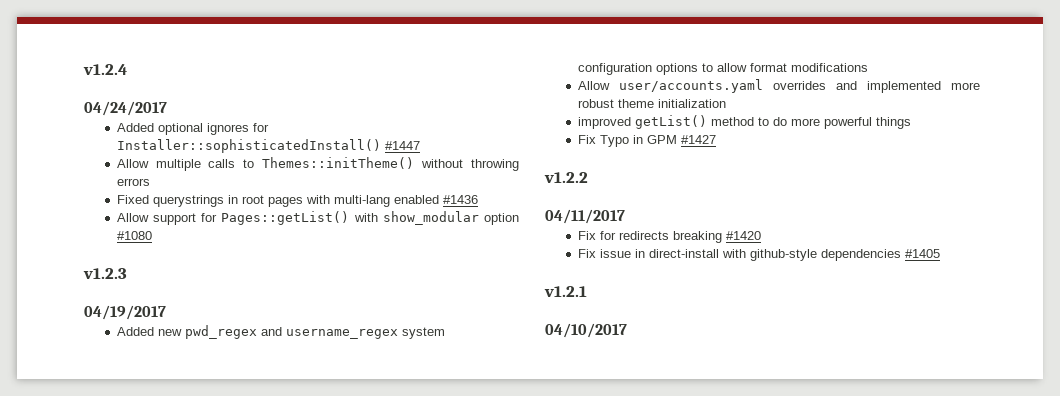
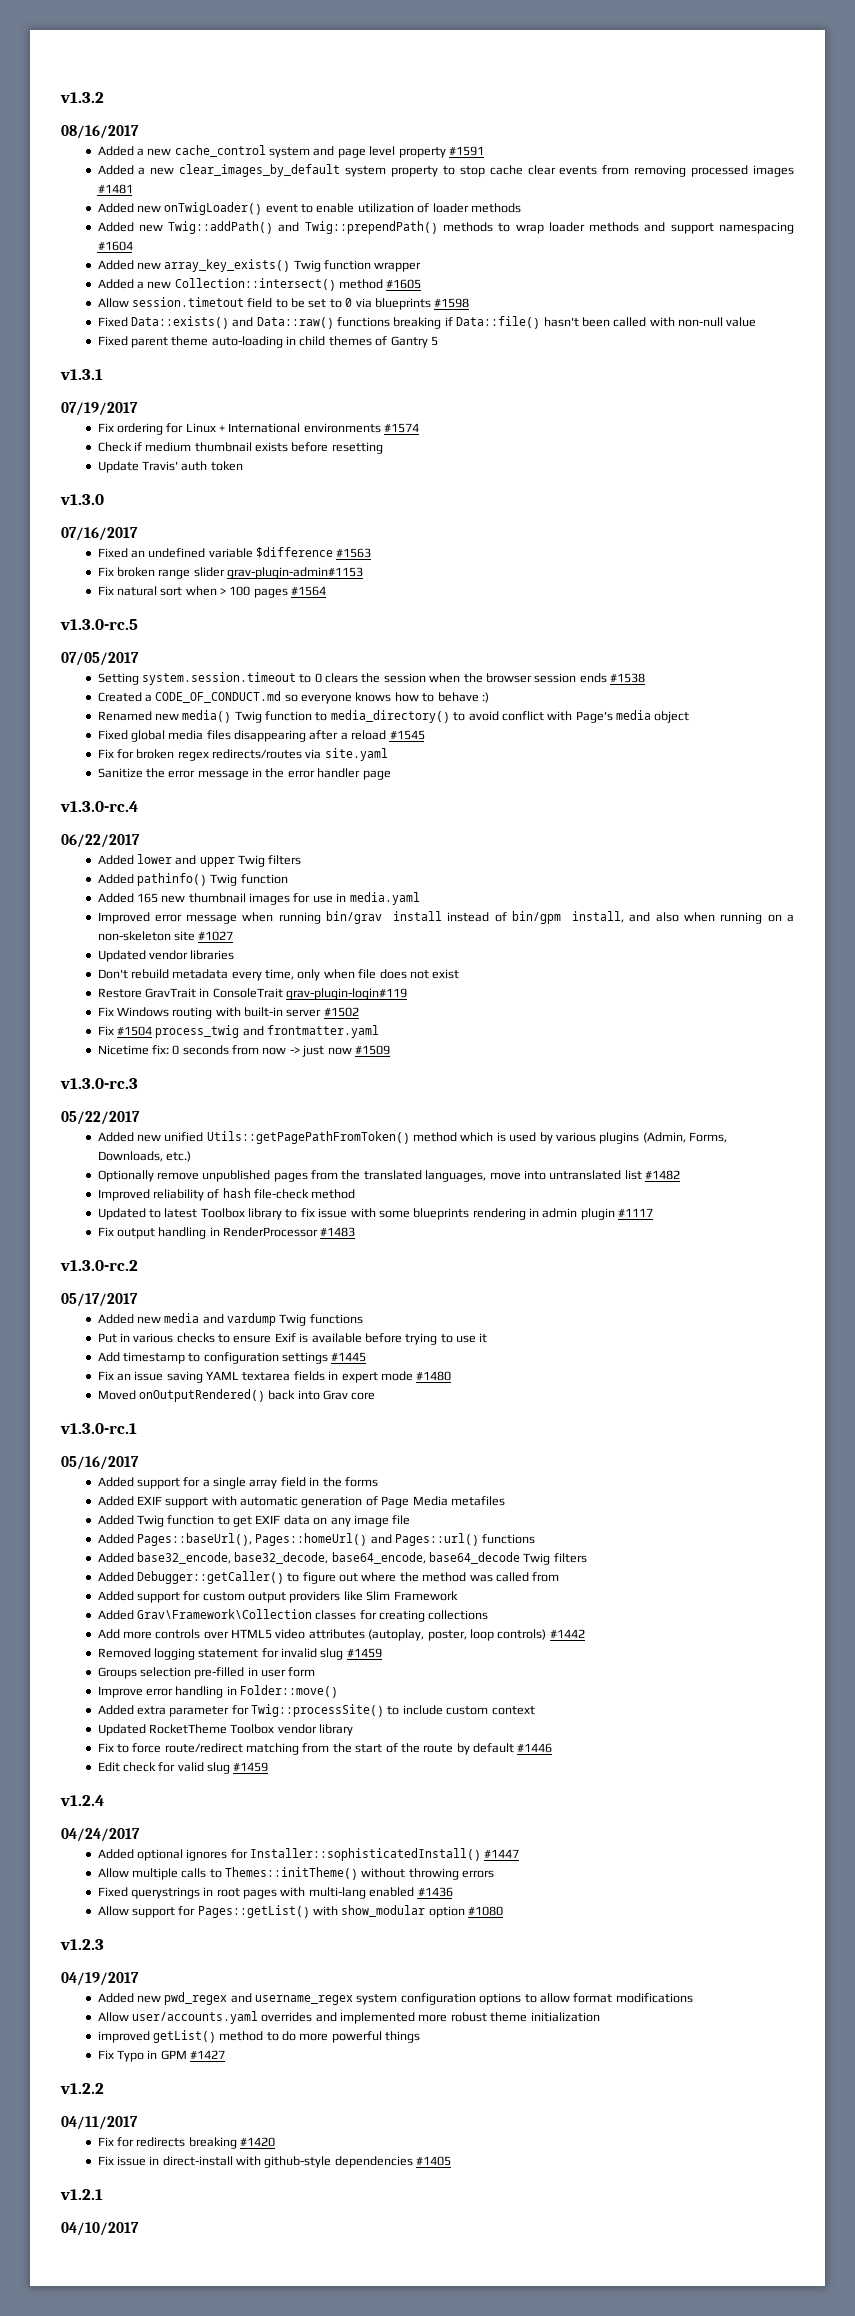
+ v1.3.2
+ 08/16/2017
+ Added a new cache_control system and page level property #1591
+ Added a new clear_images_by_default system property to stop cache clear events from removing processed images #1481
+ Added new onTwigLoader() event to enable utilization of loader methods
+ Added new Twig::addPath() and Twig::prependPath() methods to wrap loader methods and support namespacing #1604
+ Added new array_key_exists() Twig function wrapper
+ Added a new Collection::intersect() method #1605
+ Allow session.timetout field to be set to 0 via blueprints #1598
+ Fixed Data::exists() and Data::raw() functions breaking if Data::file() hasn't been called with non-null value
+ Fixed parent theme auto-loading in child themes of Gantry 5
+ v1.3.1
+ 07/19/2017
+ Fix ordering for Linux + International environments #1574
+ Check if medium thumbnail exists before resetting
+ Update Travis' auth token
+ v1.3.0
+ 07/16/2017
+ Fixed an undefined variable $difference #1563
+ Fix broken range slider grav-plugin-admin#1153
+ Fix natural sort when > 100 pages #1564
+ v1.3.0-rc.5
+ 07/05/2017
+ Setting system.session.timeout to 0 clears the session when the browser session ends #1538
+ Created a CODE_OF_CONDUCT.md so everyone knows how to behave :)
+ Renamed new media() Twig function to media_directory() to avoid conflict with Page's media object
+ Fixed global media files disappearing after a reload #1545
+ Fix for broken regex redirects/routes via site.yaml
+ Sanitize the error message in the error handler page
+ v1.3.0-rc.4
+ 06/22/2017
+ Added lower and upper Twig filters
+ Added pathinfo() Twig function
+ Added 165 new thumbnail images for use in media.yaml
+ Improved error message when running bin/grav install instead of bin/gpm install, and also when running on a non-skeleton site #1027
+ Updated vendor libraries
+ Don't rebuild metadata every time, only when file does not exist
+ Restore GravTrait in ConsoleTrait grav-plugin-login#119
+ Fix Windows routing with built-in server #1502
+ Fix #1504 process_twig and frontmatter.yaml
+ Nicetime fix: 0 seconds from now -> just now #1509
+ v1.3.0-rc.3
+ 05/22/2017
+ Added new unified Utils::getPagePathFromToken() method which is used by various plugins (Admin, Forms, Downloads, etc.)
+ Optionally remove unpublished pages from the translated languages, move into untranslated list #1482
+ Improved reliability of hash file-check method
+ Updated to latest Toolbox library to fix issue with some blueprints rendering in admin plugin #1117
+ Fix output handling in RenderProcessor #1483
+ v1.3.0-rc.2
+ 05/17/2017
+ Added new media and vardump Twig functions
+ Put in various checks to ensure Exif is available before trying to use it
+ Add timestamp to configuration settings #1445
+ Fix an issue saving YAML textarea fields in expert mode #1480
+ Moved onOutputRendered() back into Grav core
+ v1.3.0-rc.1
+ 05/16/2017
+ Added support for a single array field in the forms
+ Added EXIF support with automatic generation of Page Media metafiles
+ Added Twig function to get EXIF data on any image file
+ Added Pages::baseUrl(), Pages::homeUrl() and Pages::url() functions
+ Added base32_encode, base32_decode, base64_encode, base64_decode Twig filters
+ Added Debugger::getCaller() to figure out where the method was called from
+ Added support for custom output providers like Slim Framework
+ Added Grav\Framework\Collection classes for creating collections
+ Add more controls over HTML5 video attributes (autoplay, poster, loop controls) #1442
+ Removed logging statement for invalid slug #1459
+ Groups selection pre-filled in user form
+ Improve error handling in Folder::move()
+ Added extra parameter for Twig::processSite() to include custom context
+ Updated RocketTheme Toolbox vendor library
+ Fix to force route/redirect matching from the start of the route by default #1446
+ Edit check for valid slug #1459

